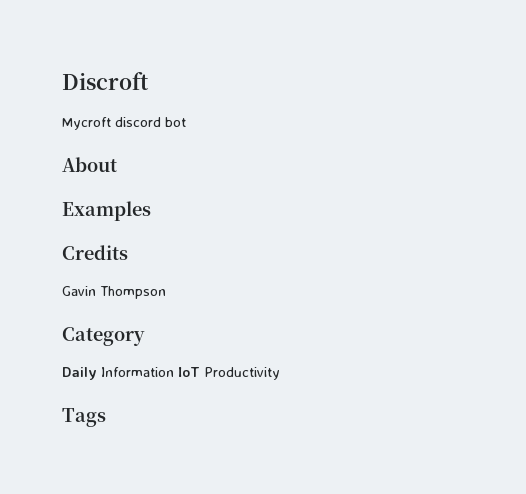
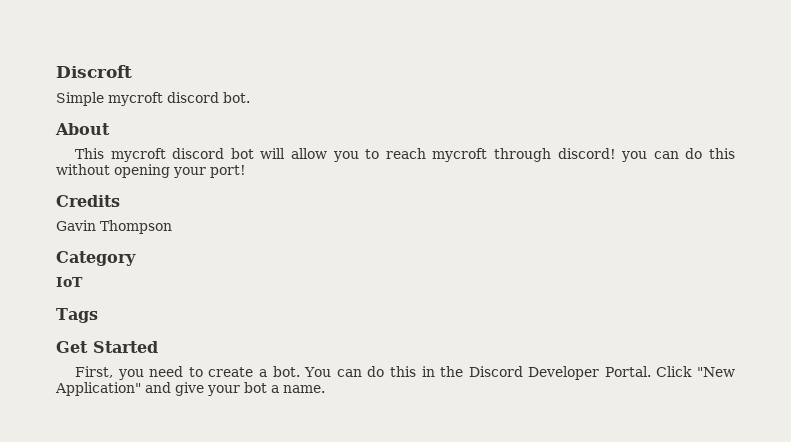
- Mycroft discord bot
+ Simple mycroft discord bot.
  About
- Examples
+ This mycroft discord bot will allow you to reach mycroft through discord! you can do this without opening your port!
- Daily Information IoT Productivity
+ IoT
+ Get Started
+ First, you need to create a bot. You can do this in the Discord Developer Portal. Click "New Application" and give your bot a name.

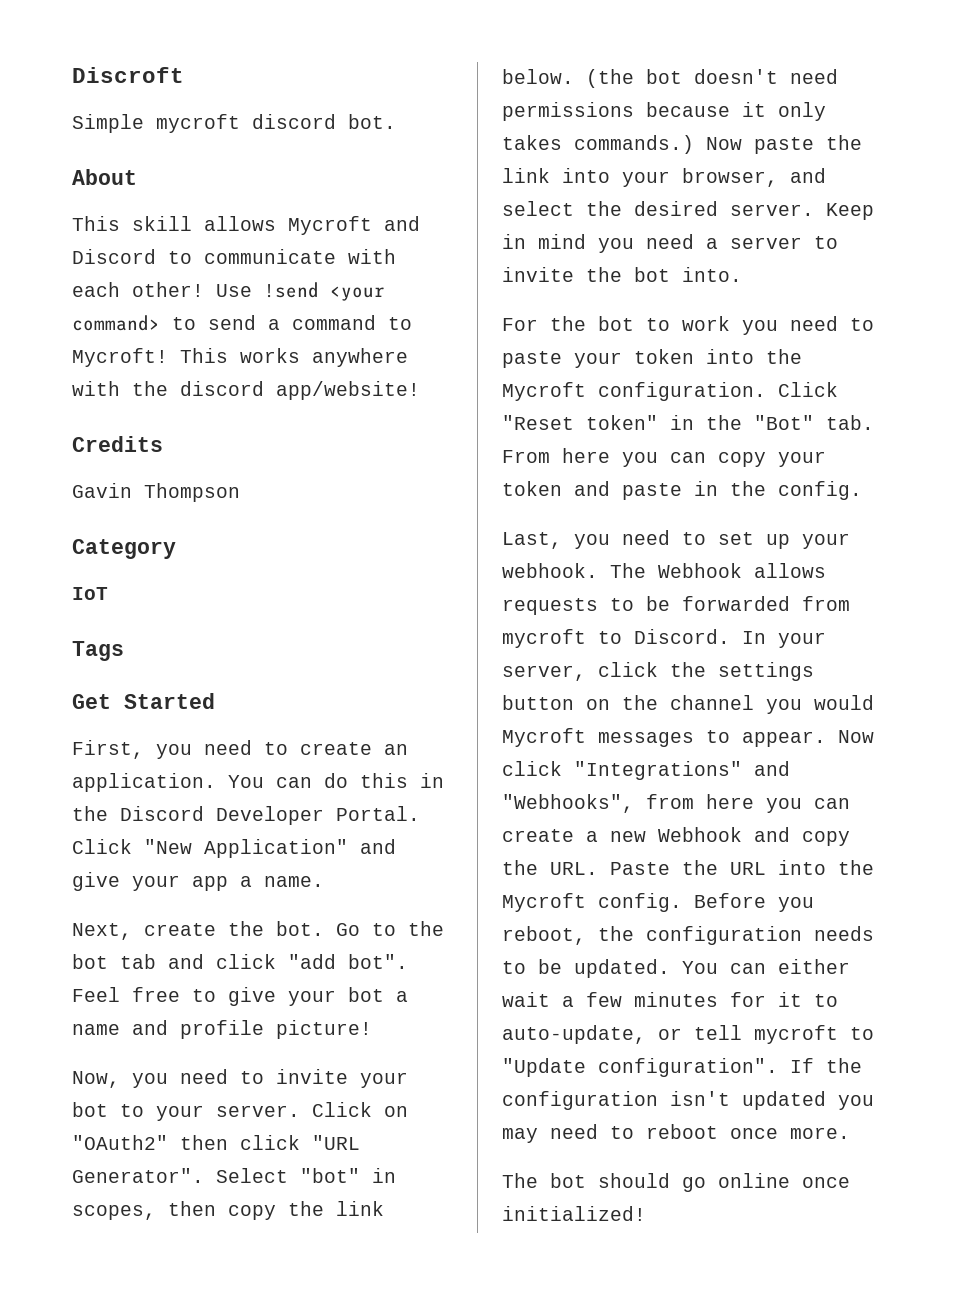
- This mycroft discord bot will allow you to reach mycroft through discord! you can do this without opening your port!
+ This skill allows Mycroft and Discord to communicate with each other! Use !send <your command> to send a command to Mycroft! This works anywhere with the discord app/website!
- First, you need to create a bot.
+ First, you need to create an application.
- Click "New Application" and give your bot a name.
+ Click "New Application" and give your app a name.
+ Next, create the bot. Go to the bot tab and click "add bot". Feel free to give your bot a name and profile picture!
+ Now, you need to invite your bot to your server. Click on "OAuth2" then click "URL Generator". Select "bot" in scopes, then copy the link below. (the bot doesn't need permissions because it only takes commands.) Now paste the link into your browser, and select the desired server. Keep in mind you need a server to invite the bot into.
+ For the bot to work you need to paste your token into the Mycroft configuration. Click "Reset token" in the "Bot" tab. From here you can copy your token and paste in the config.
+ Last, you need to set up your webhook. The Webhook allows requests to be forwarded from mycroft to Discord. In your server, click the settings button on the channel you would Mycroft messages to appear. Now click "Integrations" and "Webhooks", from here you can create a new Webhook and copy the URL. Paste the URL into the Mycroft config. Before you reboot, the configuration needs to be updated. You can either wait a few minutes for it to auto-update, or tell mycroft to "Update configuration". If the configuration isn't updated you may need to reboot once more.
+ The bot should go online once initialized!

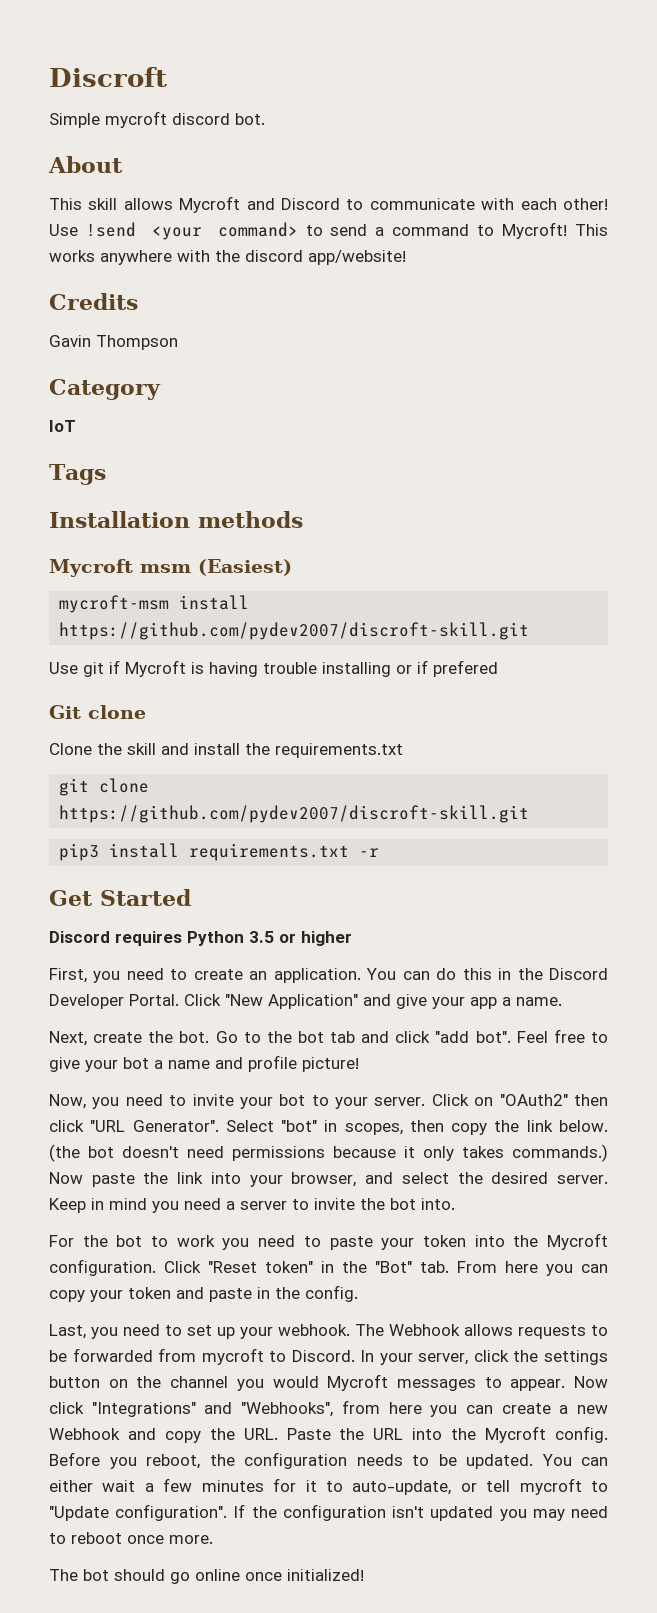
+ Installation methods
+ Mycroft msm (Easiest)
+ mycroft-msm install https://github.com/pydev2007/discroft-skill.git
+ Use git if Mycroft is having trouble installing or if prefered
+ Git clone
+ Clone the skill and install the requirements.txt
+ git clone https://github.com/pydev2007/discroft-skill.git
+ pip3 install requirements.txt -r
  Get Started
+ Discord requires Python 3.5 or higher

